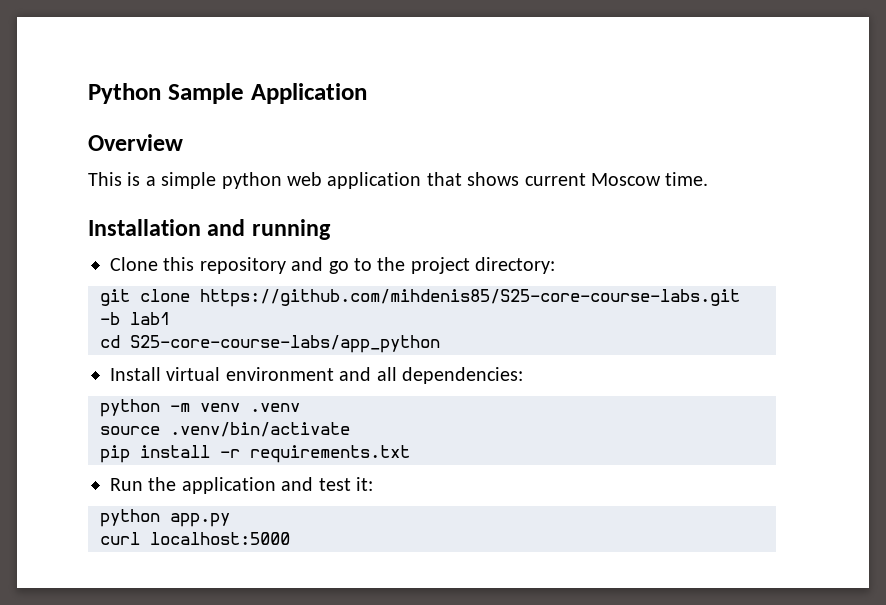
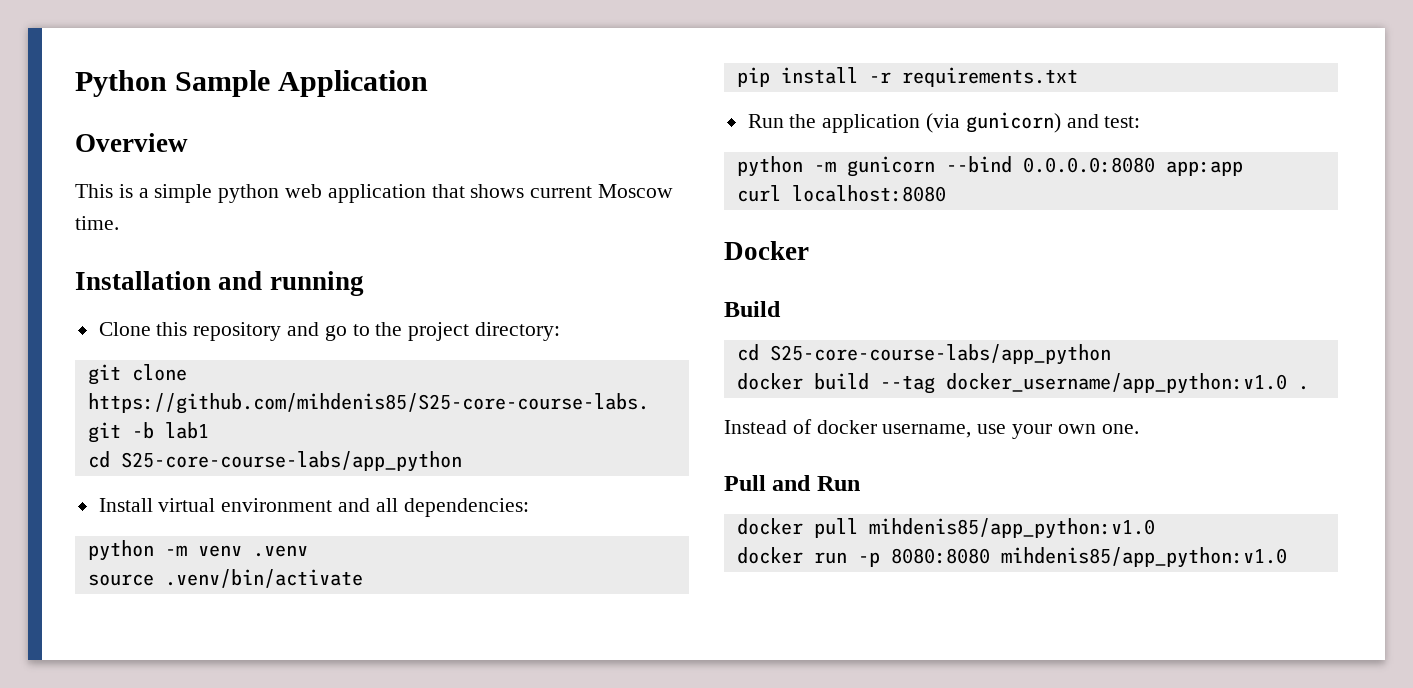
- Run the application and test it:
- python app.py
- curl localhost:5000
+ Run the application (via gunicorn) and test:
+ python -m gunicorn --bind 0.0.0.0:8080 app:app
+ curl localhost:8080
+ Docker
+ Build
+ cd S25-core-course-labs/app_python
+ docker build --tag docker_username/app_python:v1.0 .
+ Instead of docker username, use your own one.
+ Pull and Run
+ docker pull mihdenis85/app_python:v1.0
+ docker run -p 8080:8080 mihdenis85/app_python:v1.0

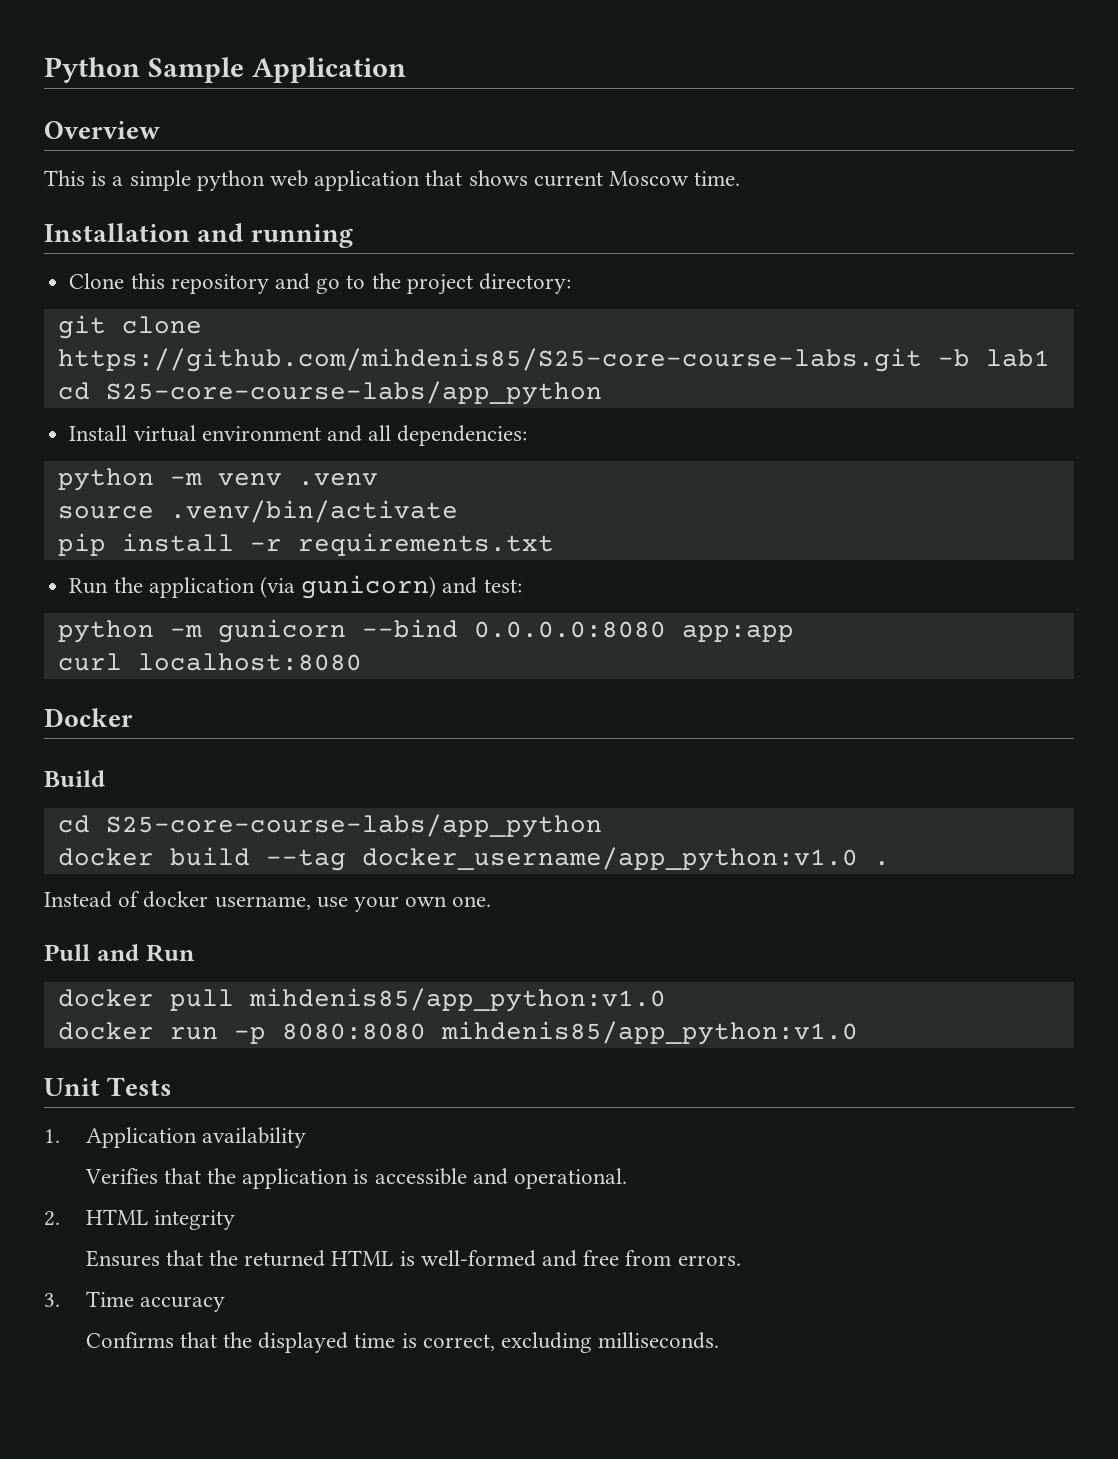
+ Unit Tests
+ 1. Application availability
+ Verifies that the application is accessible and operational.
+ 2. HTML integrity
+ Ensures that the returned HTML is well-formed and free from errors.
+ 3. Time accuracy
+ Confirms that the displayed time is correct, excluding milliseconds.

